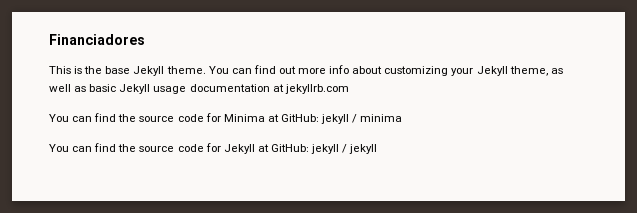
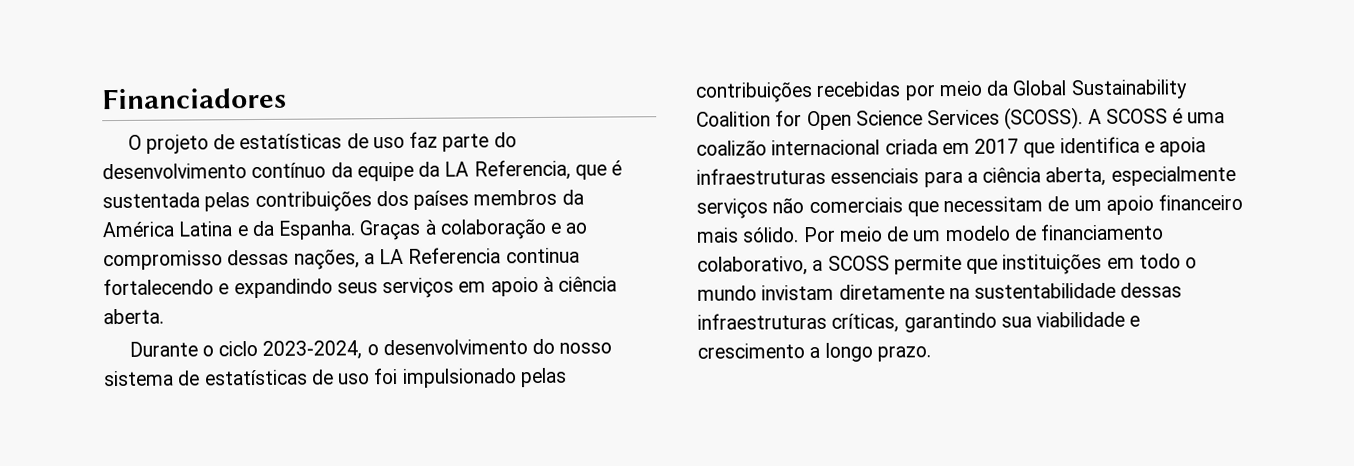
- This is the base Jekyll theme. You can find out more info about customizing your Jekyll theme, as well as basic Jekyll usage documentation at jekyllrb.com
- You can find the source code for Minima at GitHub: jekyll / minima
- You can find the source code for Jekyll at GitHub: jekyll / jekyll
+ O projeto de estatísticas de uso faz parte do desenvolvimento contínuo da equipe da LA Referencia, que é sustentada pelas contribuições dos países membros da América Latina e da Espanha. Graças à colaboração e ao compromisso dessas nações, a LA Referencia continua fortalecendo e expandindo seus serviços em apoio à ciência aberta.
+ Durante o ciclo 2023-2024, o desenvolvimento do nosso sistema de estatísticas de uso foi impulsionado pelas contribuições recebidas por meio da Global Sustainability Coalition for Open Science Services (SCOSS). A SCOSS é uma coalizão internacional criada em 2017 que identifica e apoia infraestruturas essenciais para a ciência aberta, especialmente serviços não comerciais que necessitam de um apoio financeiro mais sólido. Por meio de um modelo de financiamento colaborativo, a SCOSS permite que instituições em todo o mundo invistam diretamente na sustentabilidade dessas infraestruturas críticas, garantindo sua viabilidade e crescimento a longo prazo.

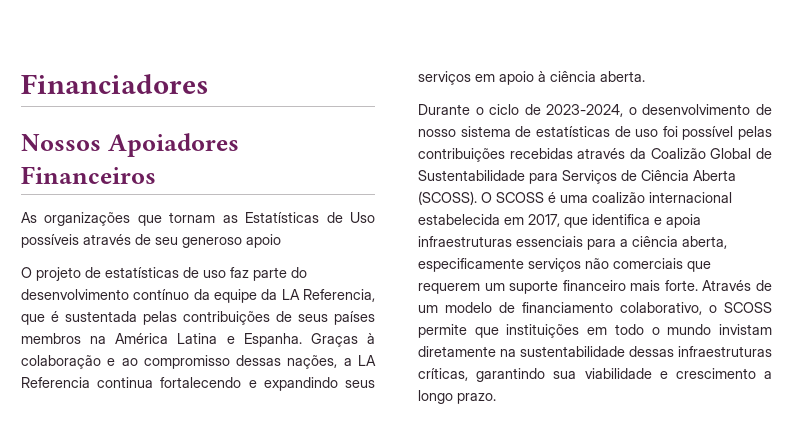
+ Nossos Apoiadores Financeiros
+ As organizações que tornam as Estatísticas de Uso possíveis através de seu generoso apoio
- O projeto de estatísticas de uso faz parte do desenvolvimento contínuo da equipe da LA Referencia, que é sustentada pelas contribuições dos países membros da América Latina e da Espanha.
+ O projeto de estatísticas de uso faz parte do desenvolvimento contínuo da equipe da LA Referencia, que é sustentada pelas contribuições de seus países membros na América Latina e Espanha.
- Durante o ciclo 2023-2024, o desenvolvimento do nosso sistema de estatísticas de uso foi impulsionado pelas contribuições recebidas por meio da Global Sustainability Coalition for Open Science Services (SCOSS). A SCOSS é uma coalizão internacional criada em 2017 que identifica e apoia infraestruturas essenciais para a ciência aberta, especialmente serviços não comerciais que necessitam de um apoio financeiro mais sólido. Por meio de um modelo de financiamento colaborativo, a SCOSS permite que instituições em todo o mundo invistam diretamente na sustentabilidade dessas infraestruturas críticas, garantindo sua viabilidade e crescimento a longo prazo.
+ Durante o ciclo de 2023-2024, o desenvolvimento de nosso sistema de estatísticas de uso foi possível pelas contribuições recebidas através da Coalizão Global de Sustentabilidade para Serviços de Ciência Aberta (SCOSS). O SCOSS é uma coalizão internacional estabelecida em 2017, que identifica e apoia infraestruturas essenciais para a ciência aberta, especificamente serviços não comerciais que requerem um suporte financeiro mais forte. Através de um modelo de financiamento colaborativo, o SCOSS permite que instituições em todo o mundo invistam diretamente na sustentabilidade dessas infraestruturas críticas, garantindo sua viabilidade e crescimento a longo prazo.

